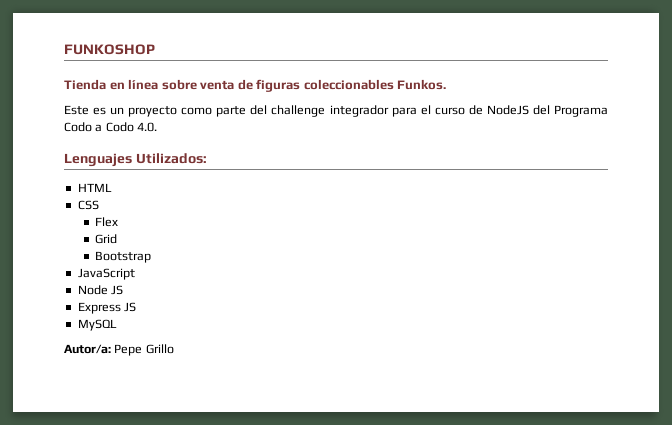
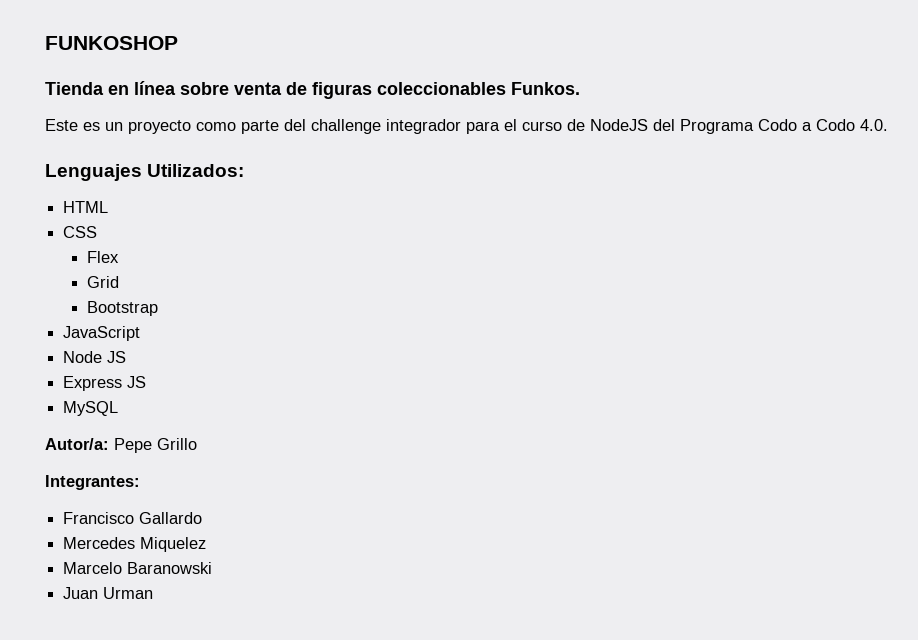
+ Integrantes:
+ Francisco Gallardo
+ Mercedes Miquelez
+ Marcelo Baranowski
+ Juan Urman

